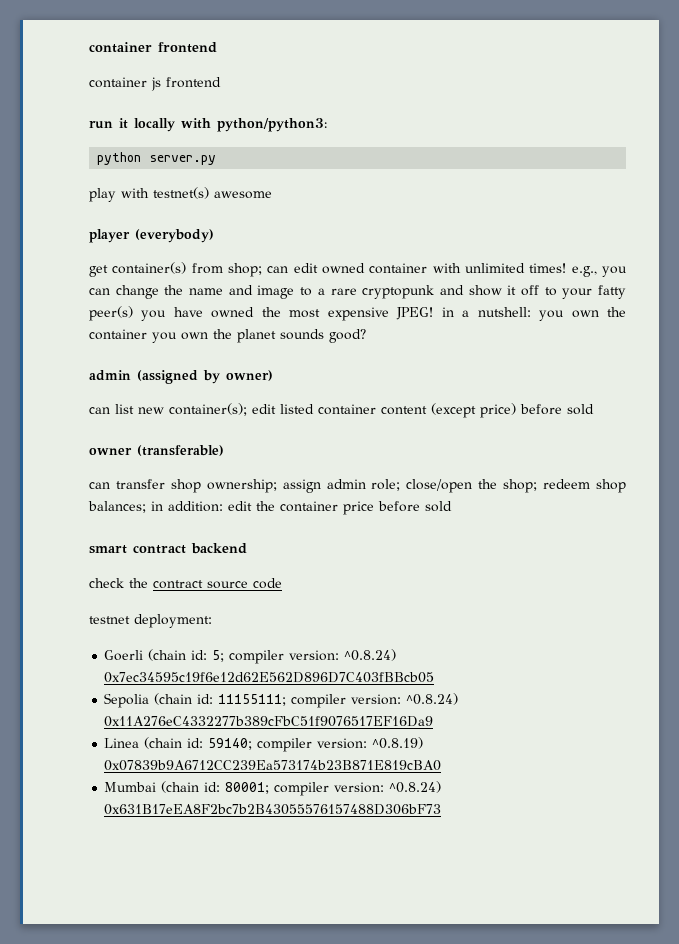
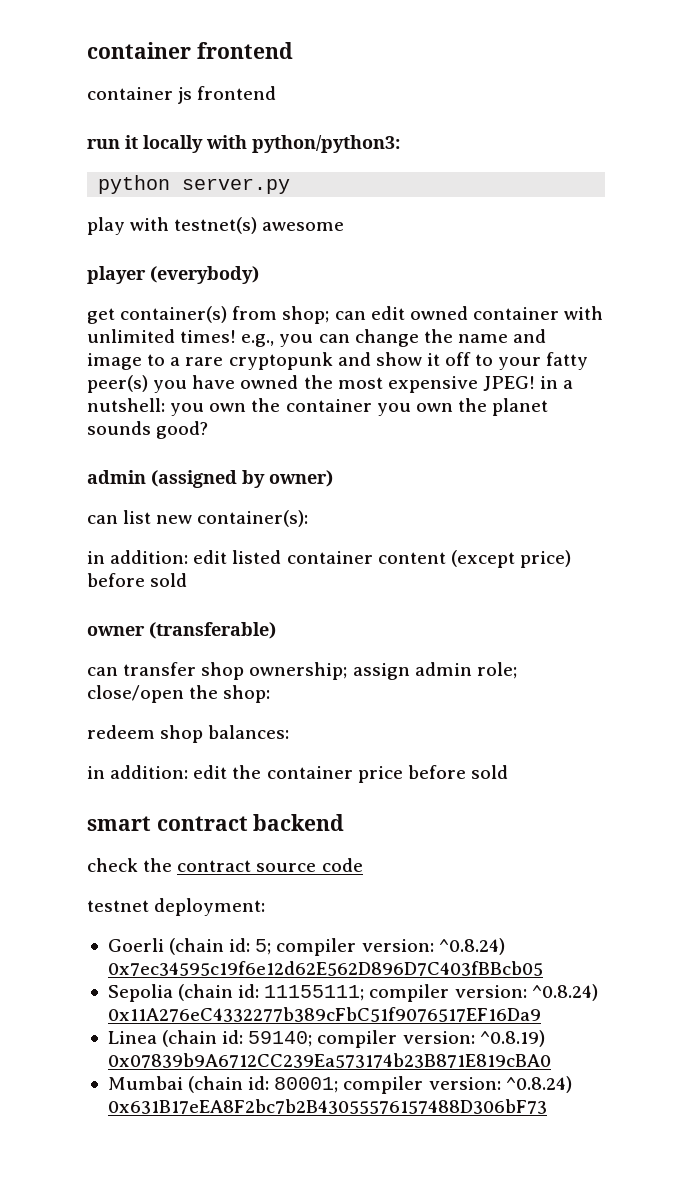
- can list new container(s); edit listed container content (except price) before sold
+ can list new container(s):
+ in addition: edit listed container content (except price) before sold
- can transfer shop ownership; assign admin role; close/open the shop; redeem shop balances; in addition: edit the container price before sold
+ can transfer shop ownership; assign admin role; close/open the shop:
+ redeem shop balances:
+ in addition: edit the container price before sold

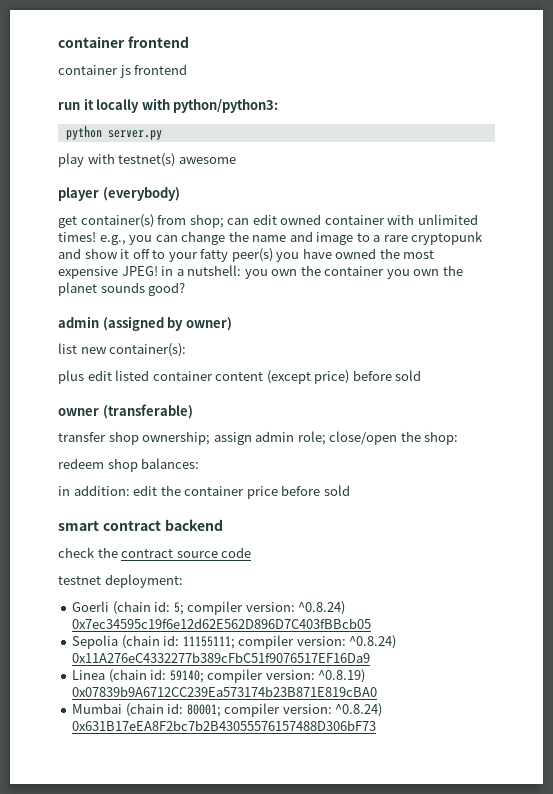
- can list new container(s):
+ list new container(s):
- in addition: edit listed container content (except price) before sold
+ plus edit listed container content (except price) before sold
- can transfer shop ownership; assign admin role; close/open the shop:
+ transfer shop ownership; assign admin role; close/open the shop:

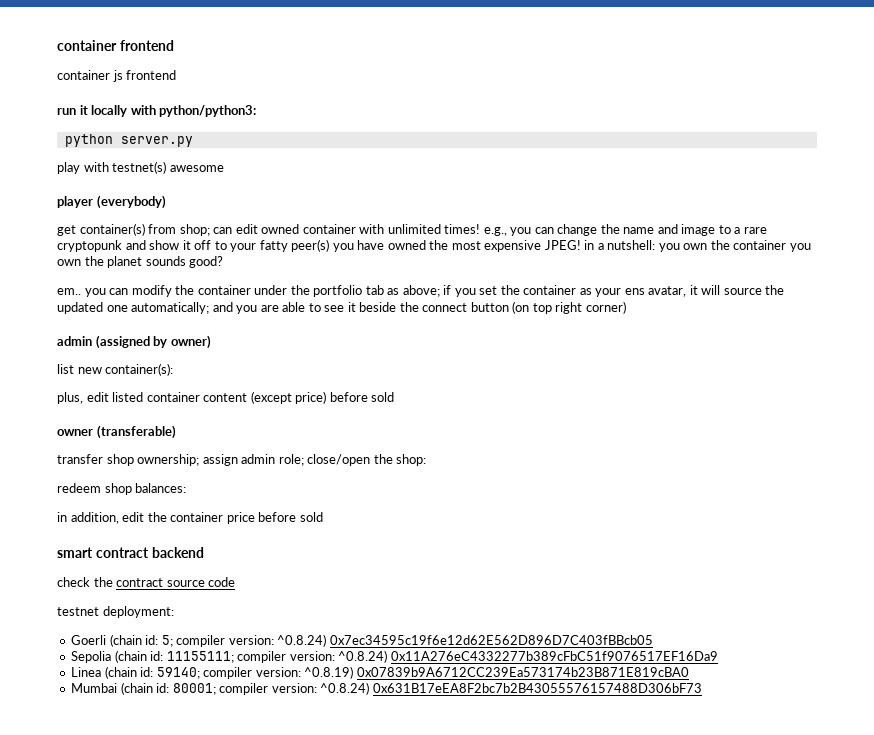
+ em.. you can modify the container under the portfolio tab as above; if you set the container as your ens avatar, it will source the updated one automatically; and you are able to see it beside the connect button (on top right corner)
- plus edit listed container content (except price) before sold
+ plus, edit listed container content (except price) before sold
- in addition: edit the container price before sold
+ in addition, edit the container price before sold

